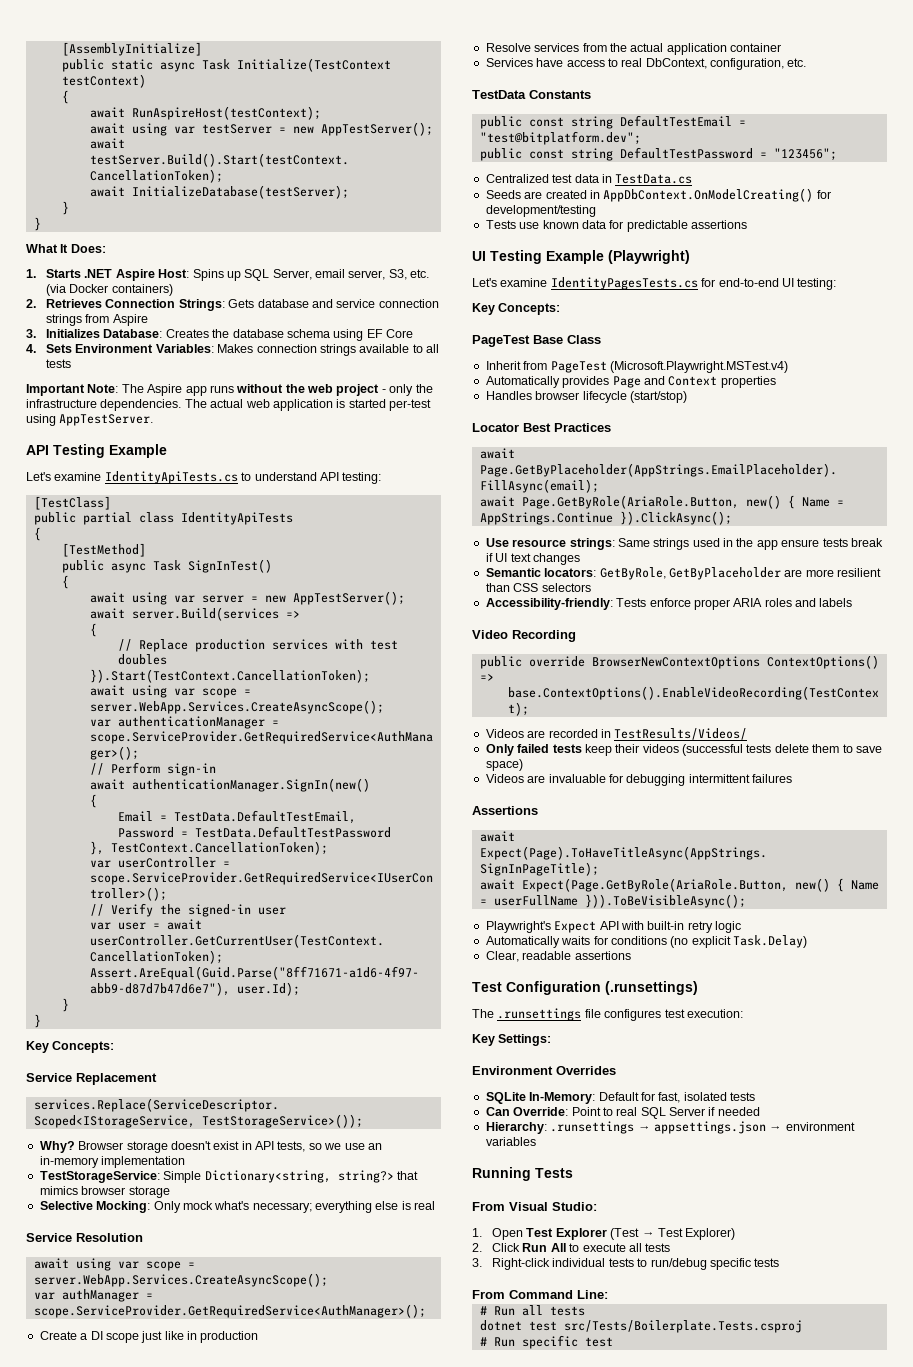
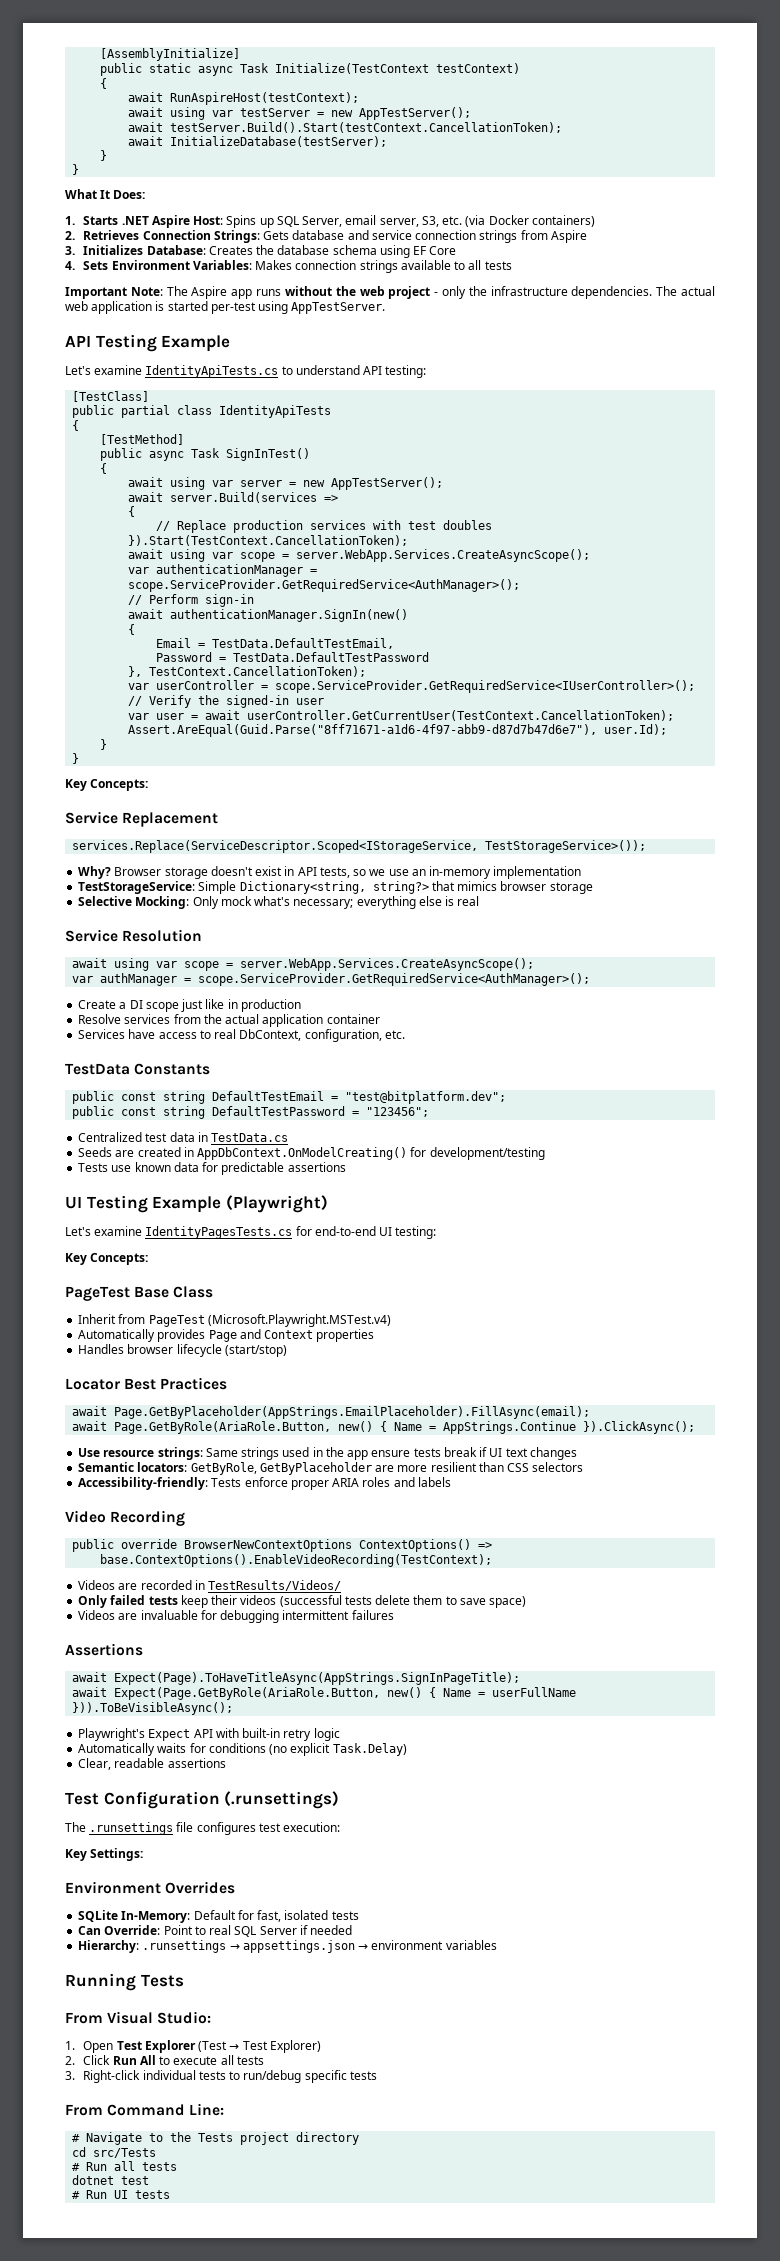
+ # Navigate to the Tests project directory
+ cd src/Tests
- dotnet test src/Tests/Boilerplate.Tests.csproj
- # Run specific test
+ dotnet test
+ # Run UI tests

